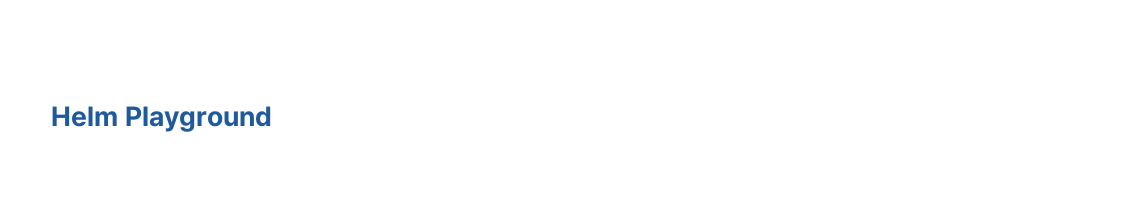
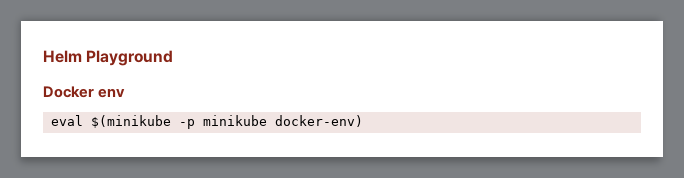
+ Docker env
+ eval $(minikube -p minikube docker-env)

